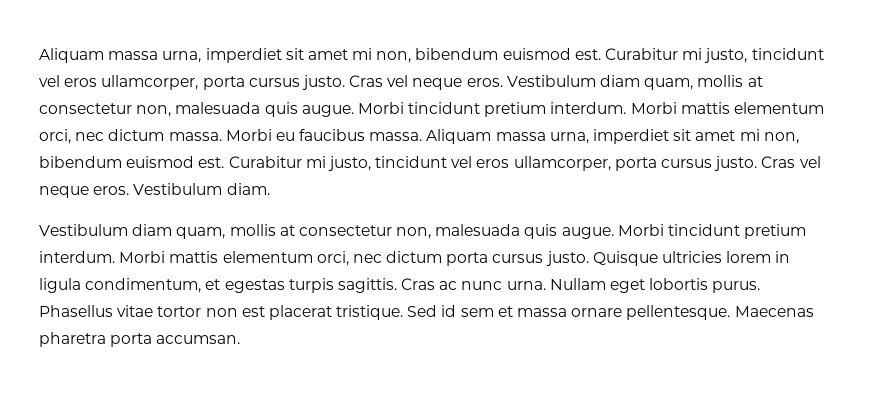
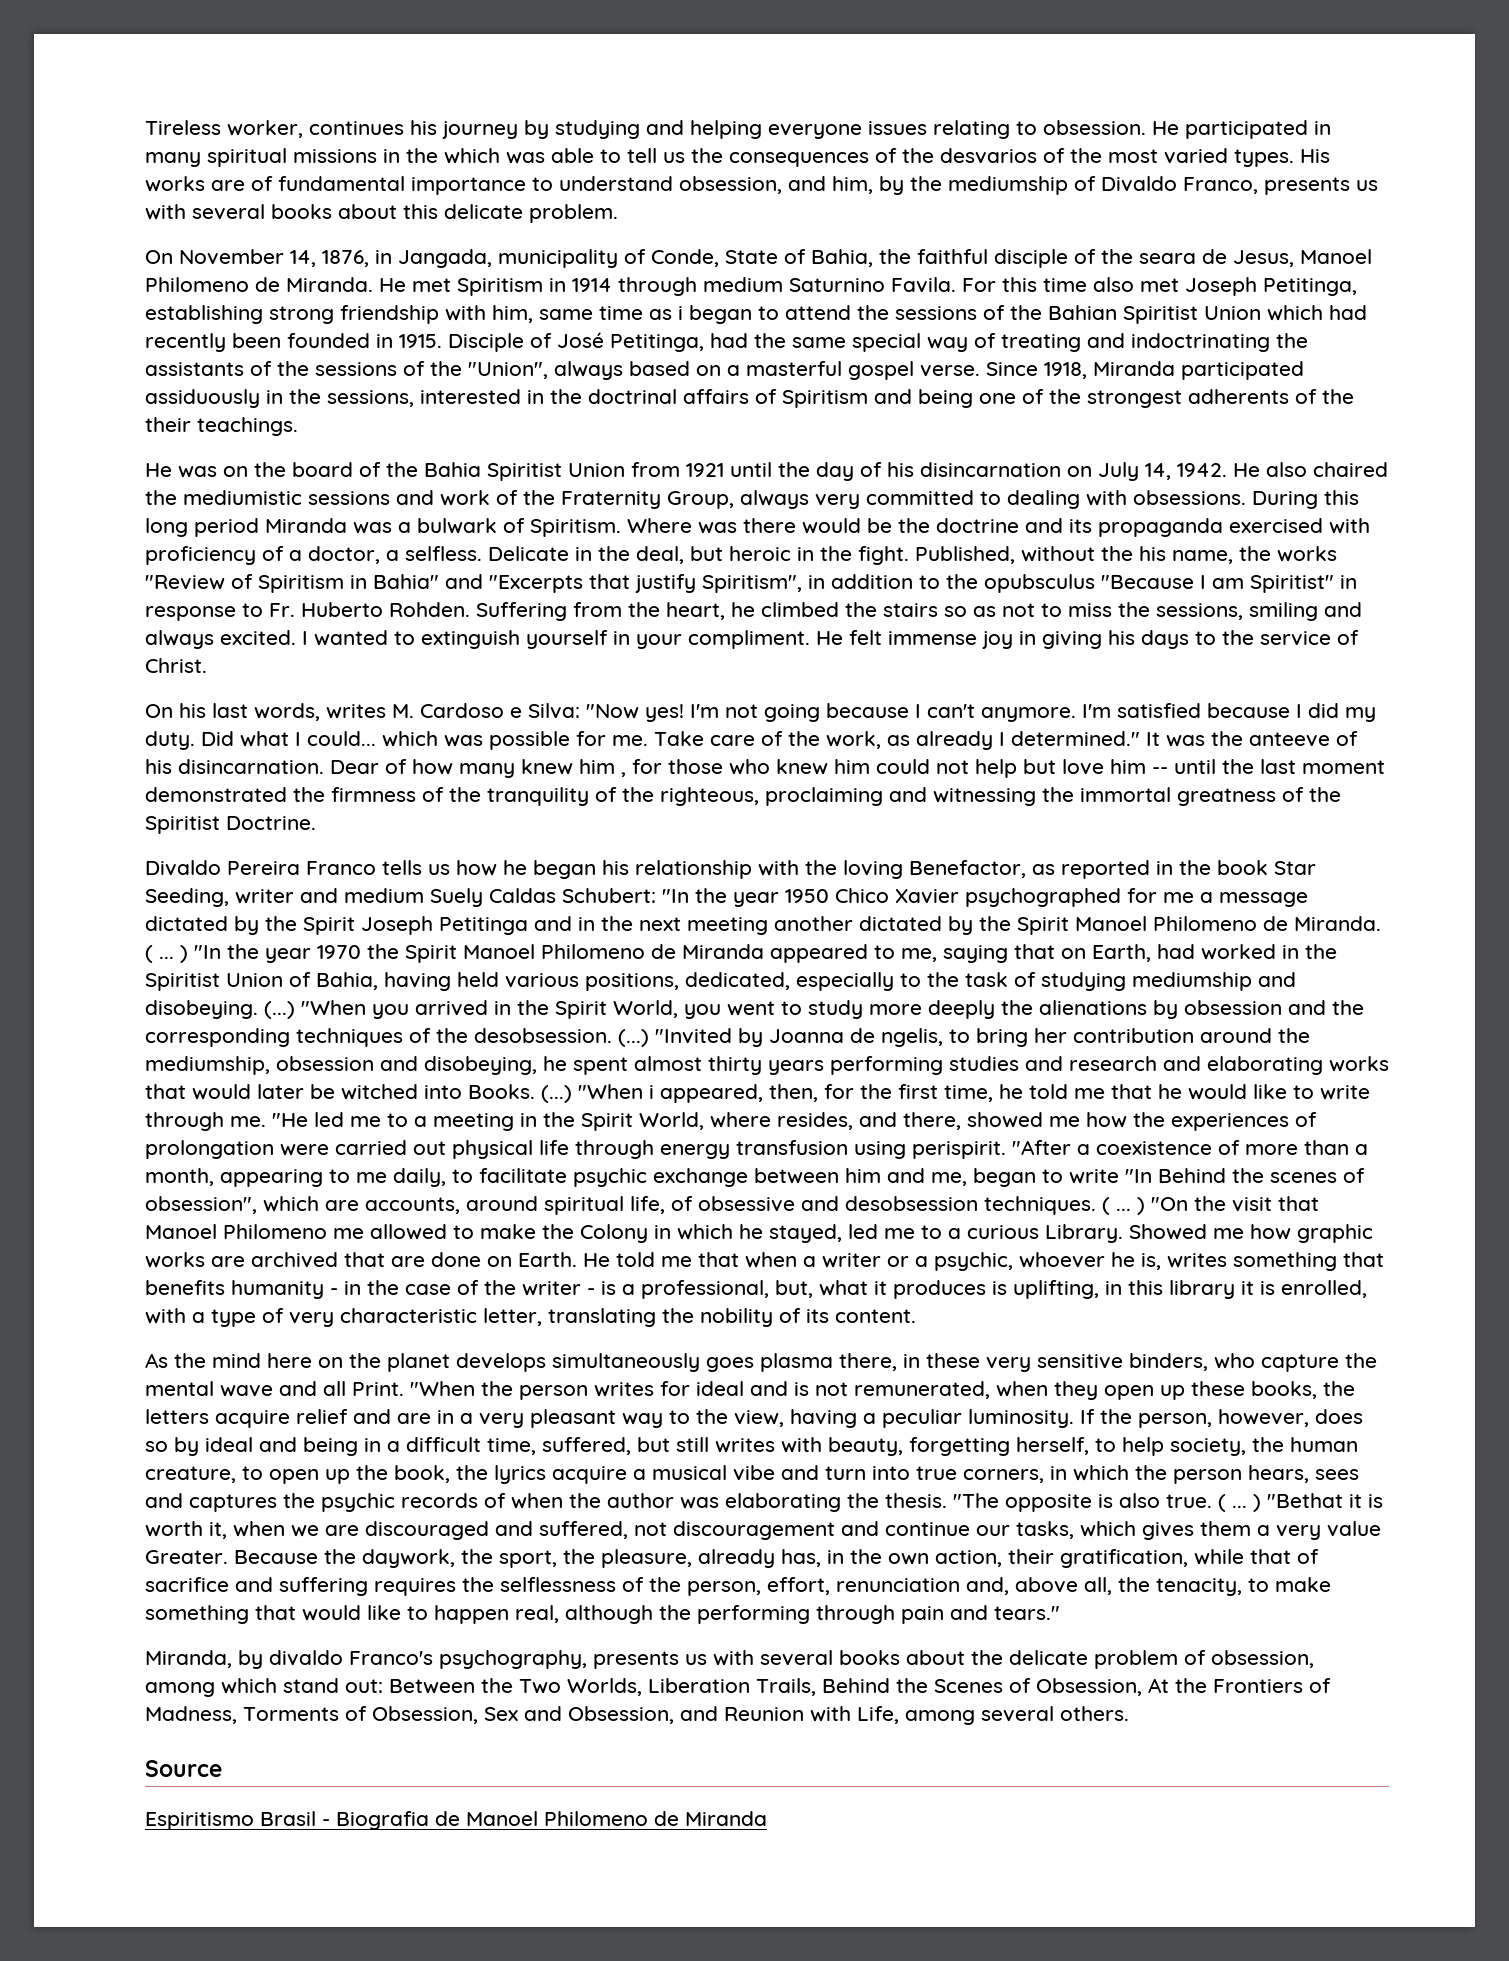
- Aliquam massa urna, imperdiet sit amet mi non, bibendum euismod est. Curabitur mi justo, tincidunt vel eros ullamcorper, porta cursus justo. Cras vel neque eros. Vestibulum diam quam, mollis at consectetur non, malesuada quis augue. Morbi tincidunt pretium interdum. Morbi mattis elementum orci, nec dictum massa. Morbi eu faucibus massa. Aliquam massa urna, imperdiet sit amet mi non, bibendum euismod est. Curabitur mi justo, tincidunt vel eros ullamcorper, porta cursus justo. Cras vel neque eros. Vestibulum diam.
- Vestibulum diam quam, mollis at consectetur non, malesuada quis augue. Morbi tincidunt pretium interdum. Morbi mattis elementum orci, nec dictum porta cursus justo. Quisque ultricies lorem in ligula condimentum, et egestas turpis sagittis. Cras ac nunc urna. Nullam eget lobortis purus. Phasellus vitae tortor non est placerat tristique. Sed id sem et massa ornare pellentesque. Maecenas pharetra porta accumsan.
+ Tireless worker, continues his journey by studying and helping everyone issues relating to obsession. He participated in many spiritual missions in the which was able to tell us the consequences of the desvarios of the most varied types. His works are of fundamental importance to understand obsession, and him, by the mediumship of Divaldo Franco, presents us with several books about this delicate problem.
+ On November 14, 1876, in Jangada, municipality of Conde, State of Bahia, the faithful disciple of the seara de Jesus, Manoel Philomeno de Miranda. He met Spiritism in 1914 through medium Saturnino Favila. For this time also met Joseph Petitinga, establishing strong friendship with him, same time as i began to attend the sessions of the Bahian Spiritist Union which had recently been founded in 1915. Disciple of José Petitinga, had the same special way of treating and indoctrinating the assistants of the sessions of the "Union", always based on a masterful gospel verse. Since 1918, Miranda participated assiduously in the sessions, interested in the doctrinal affairs of Spiritism and being one of the strongest adherents of the their teachings.
+ He was on the board of the Bahia Spiritist Union from 1921 until the day of his disincarnation on July 14, 1942. He also chaired the mediumistic sessions and work of the Fraternity Group, always very committed to dealing with obsessions. During this long period Miranda was a bulwark of Spiritism. Where was there would be the doctrine and its propaganda exercised with proficiency of a doctor, a selfless. Delicate in the deal, but heroic in the fight. Published, without the his name, the works "Review of Spiritism in Bahia" and "Excerpts that justify Spiritism", in addition to the opubsculus "Because I am Spiritist" in response to Fr. Huberto Rohden. Suffering from the heart, he climbed the stairs so as not to miss the sessions, smiling and always excited. I wanted to extinguish yourself in your compliment. He felt immense joy in giving his days to the service of Christ.
+ On his last words, writes M. Cardoso e Silva: "Now yes! I'm not going because I can't anymore. I'm satisfied because I did my duty. Did what I could... which was possible for me. Take care of the work, as already I determined." It was the anteeve of his disincarnation. Dear of how many knew him , for those who knew him could not help but love him -- until the last moment demonstrated the firmness of the tranquility of the righteous, proclaiming and witnessing the immortal greatness of the Spiritist Doctrine.
+ Divaldo Pereira Franco tells us how he began his relationship with the loving Benefactor, as reported in the book Star Seeding, writer and medium Suely Caldas Schubert: "In the year 1950 Chico Xavier psychographed for me a message dictated by the Spirit Joseph Petitinga and in the next meeting another dictated by the Spirit Manoel Philomeno de Miranda. ( ... ) "In the year 1970 the Spirit Manoel Philomeno de Miranda appeared to me, saying that on Earth, had worked in the Spiritist Union of Bahia, having held various positions, dedicated, especially to the task of studying mediumship and disobeying. (...) "When you arrived in the Spirit World, you went to study more deeply the alienations by obsession and the corresponding techniques of the desobsession. (...) "Invited by Joanna de ngelis, to bring her contribution around the mediumship, obsession and disobeying, he spent almost thirty years performing studies and research and elaborating works that would later be witched into Books. (...) "When i appeared, then, for the first time, he told me that he would like to write through me. "He led me to a meeting in the Spirit World, where resides, and there, showed me how the experiences of prolongation were carried out physical life through energy transfusion using perispirit. "After a coexistence of more than a month, appearing to me daily, to facilitate psychic exchange between him and me, began to write "In Behind the scenes of obsession", which are accounts, around spiritual life, of obsessive and desobsession techniques. ( ... ) "On the visit that Manoel Philomeno me allowed to make the Colony in which he stayed, led me to a curious Library. Showed me how graphic works are archived that are done on Earth. He told me that when a writer or a psychic, whoever he is, writes something that benefits humanity - in the case of the writer - is a professional, but, what it produces is uplifting, in this library it is enrolled, with a type of very characteristic letter, translating the nobility of its content.
+ As the mind here on the planet develops simultaneously goes plasma there, in these very sensitive binders, who capture the mental wave and all Print. "When the person writes for ideal and is not remunerated, when they open up these books, the letters acquire relief and are in a very pleasant way to the view, having a peculiar luminosity. If the person, however, does so by ideal and being in a difficult time, suffered, but still writes with beauty, forgetting herself, to help society, the human creature, to open up the book, the lyrics acquire a musical vibe and turn into true corners, in which the person hears, sees and captures the psychic records of when the author was elaborating the thesis. "The opposite is also true. ( ... ) "Bethat it is worth it, when we are discouraged and suffered, not discouragement and continue our tasks, which gives them a very value Greater. Because the daywork, the sport, the pleasure, already has, in the own action, their gratification, while that of sacrifice and suffering requires the selflessness of the person, effort, renunciation and, above all, the tenacity, to make something that would like to happen real, although the performing through pain and tears."
+ Miranda, by divaldo Franco's psychography, presents us with several books about the delicate problem of obsession, among which stand out: Between the Two Worlds, Liberation Trails, Behind the Scenes of Obsession, At the Frontiers of Madness, Torments of Obsession, Sex and Obsession, and Reunion with Life, among several others.
+ Source
+ Espiritismo Brasil - Biografia de Manoel Philomeno de Miranda

